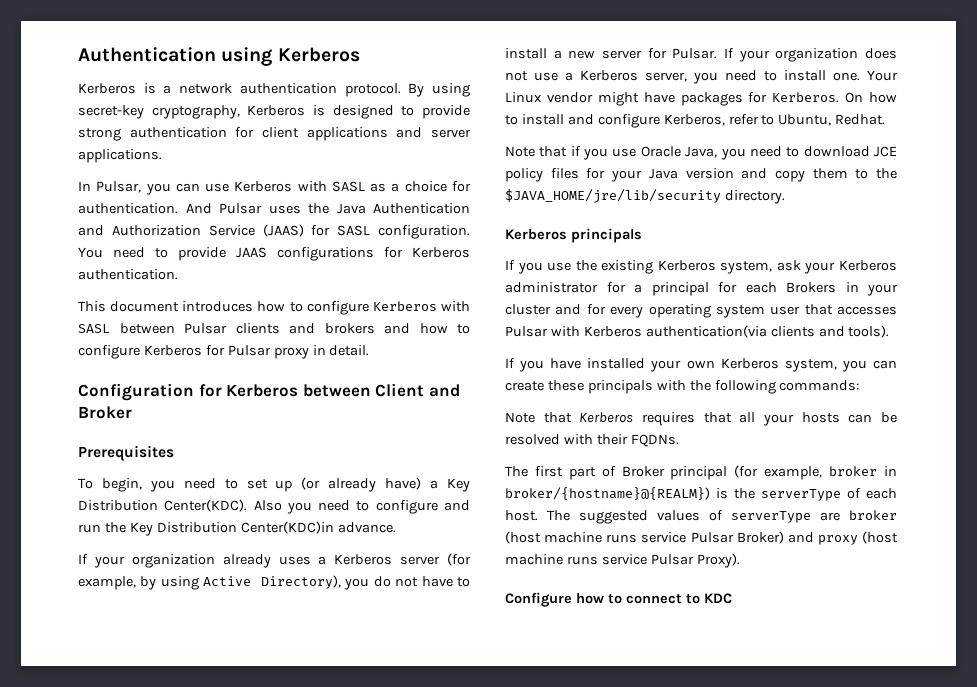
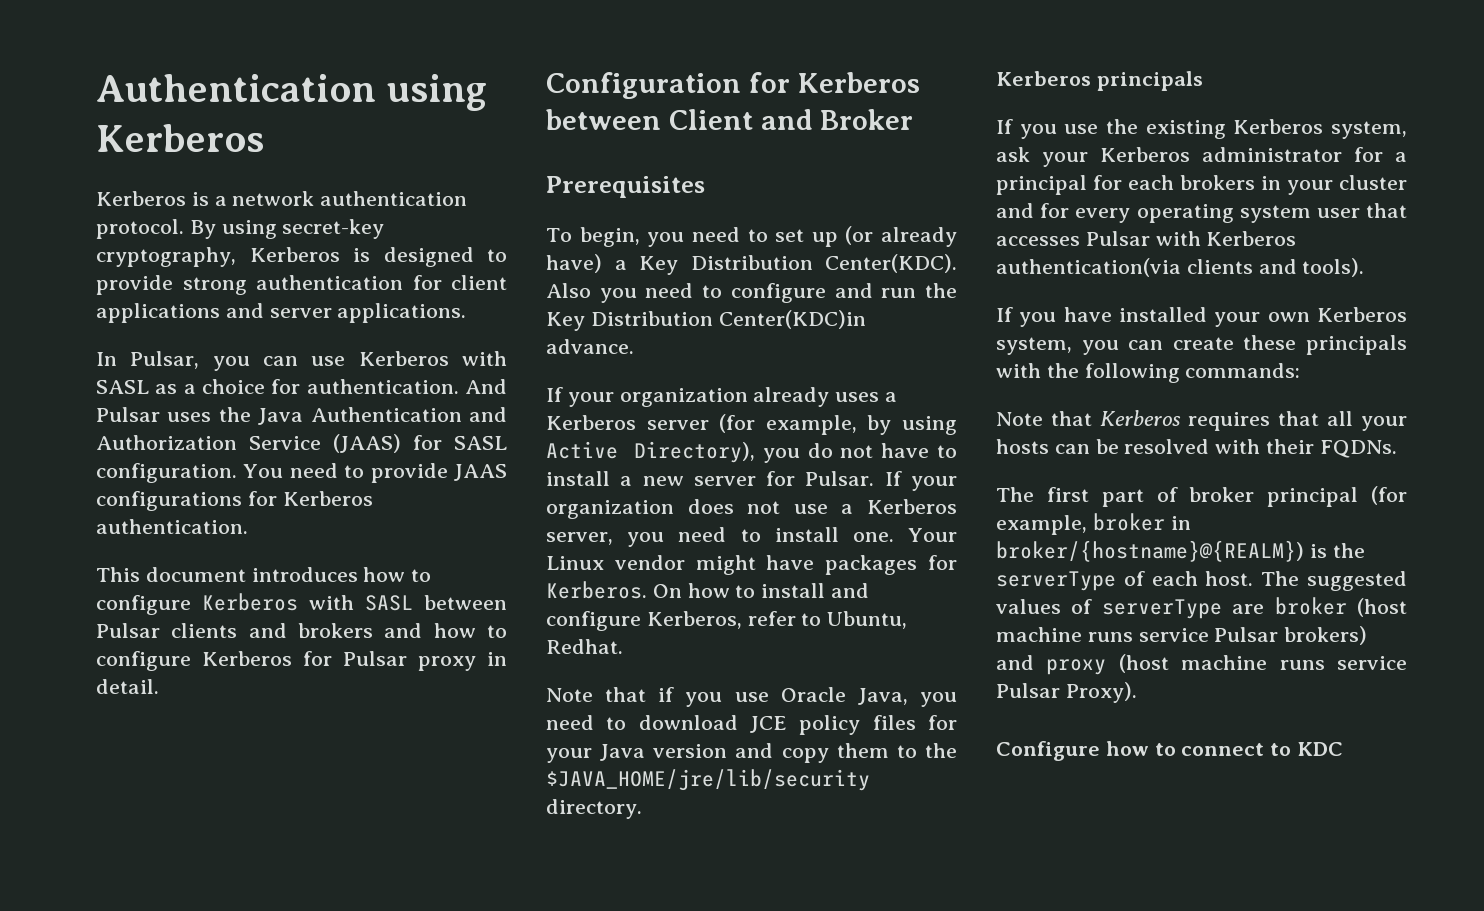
- If you use the existing Kerberos system, ask your Kerberos administrator for a principal for each Brokers in your cluster and for every operating system user that accesses Pulsar with Kerberos authentication(via clients and tools).
+ If you use the existing Kerberos system, ask your Kerberos administrator for a principal for each brokers in your cluster and for every operating system user that accesses Pulsar with Kerberos authentication(via clients and tools).
- The first part of Broker principal (for example, broker in broker/{hostname}@{REALM}) is the serverType of each host.
+ The first part of broker principal (for example, broker in broker/{hostname}@{REALM}) is the serverType of each host.
- The suggested values of serverType are broker (host machine runs service Pulsar Broker) and proxy (host machine runs service Pulsar Proxy).
+ The suggested values of serverType are broker (host machine runs service Pulsar brokers) and proxy (host machine runs service Pulsar Proxy).

